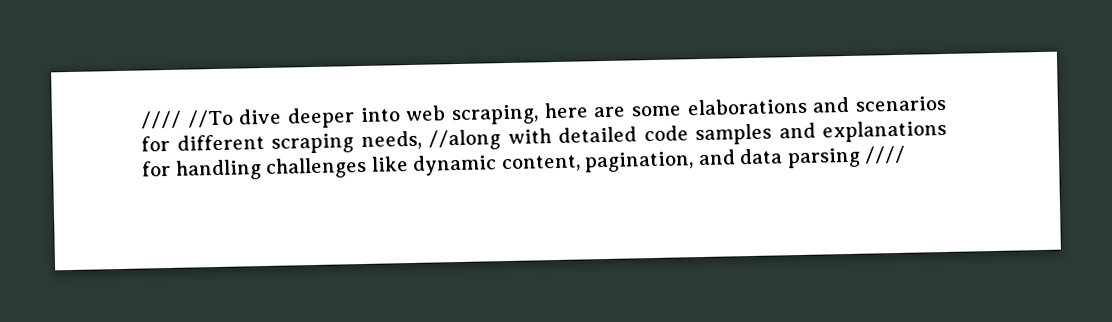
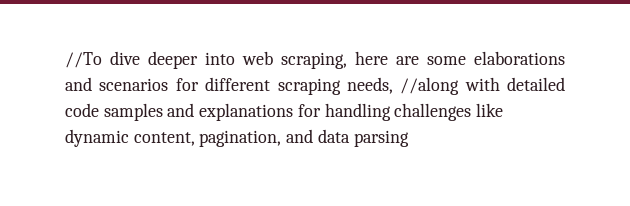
- //// //To dive deeper into web scraping, here are some elaborations and scenarios for different scraping needs, //along with detailed code samples and explanations for handling challenges like dynamic content, pagination, and data parsing ////
+ //To dive deeper into web scraping, here are some elaborations and scenarios for different scraping needs, //along with detailed code samples and explanations for handling challenges like dynamic content, pagination, and data parsing

